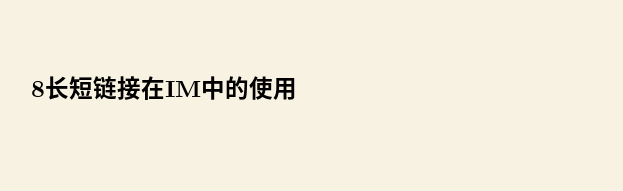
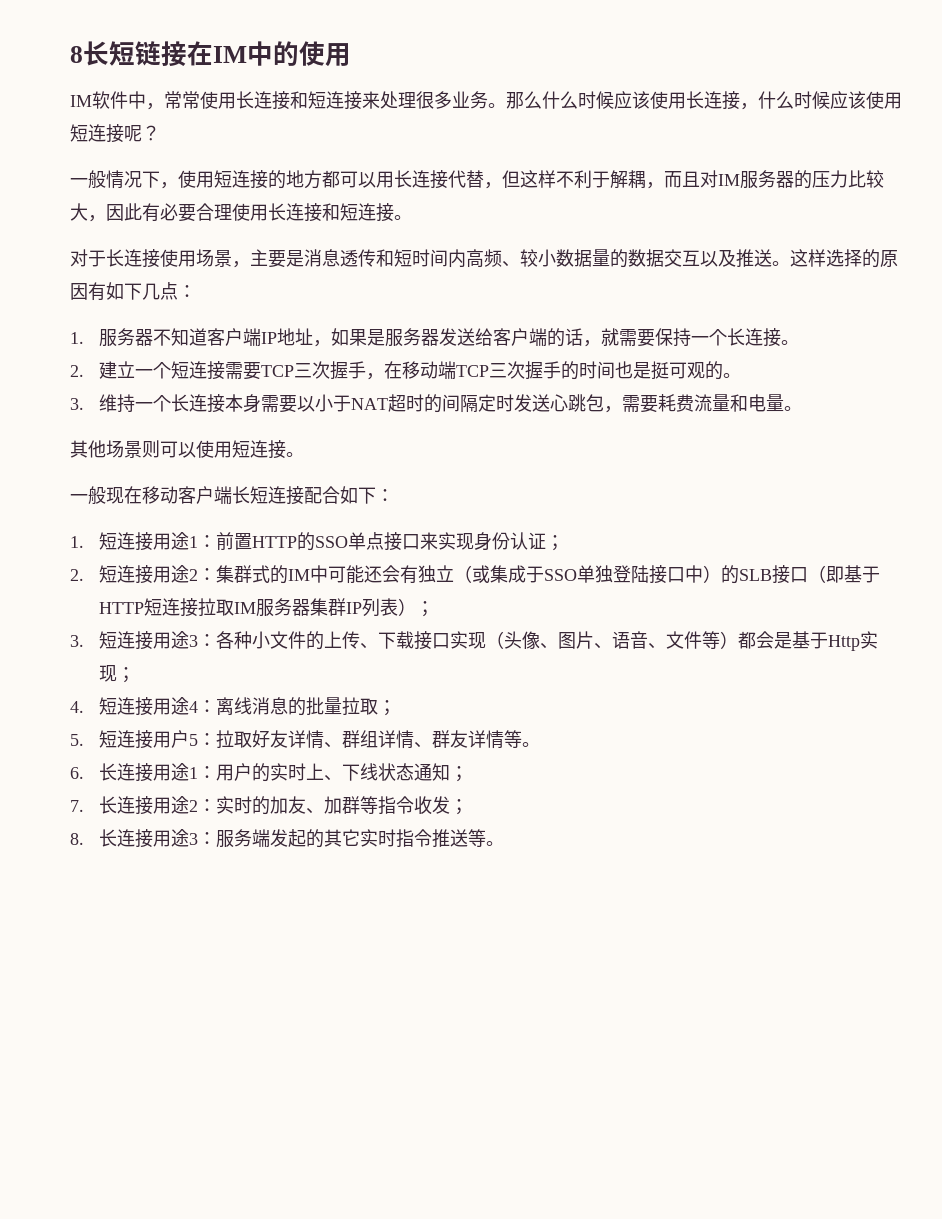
+ IM软件中，常常使用长连接和短连接来处理很多业务。那么什么时候应该使用长连接，什么时候应该使用短连接呢？
+ 一般情况下，使用短连接的地方都可以用长连接代替，但这样不利于解耦，而且对IM服务器的压力比较大，因此有必要合理使用长连接和短连接。
+ 对于长连接使用场景，主要是消息透传和短时间内高频、较小数据量的数据交互以及推送。这样选择的原因有如下几点：
+ 1.服务器不知道客户端IP地址，如果是服务器发送给客户端的话，就需要保持一个长连接。
+ 2.建立一个短连接需要TCP三次握手，在移动端TCP三次握手的时间也是挺可观的。
+ 3.维持一个长连接本身需要以小于NAT超时的间隔定时发送心跳包，需要耗费流量和电量。
+ 其他场景则可以使用短连接。
+ 一般现在移动客户端长短连接配合如下：
+ 1.短连接用途1：前置HTTP的SSO单点接口来实现身份认证；
+ 2.短连接用途2：集群式的IM中可能还会有独立（或集成于SSO单独登陆接口中）的SLB接口（即基于HTTP短连接拉取IM服务器集群IP列表）；
+ 3.短连接用途3：各种小文件的上传、下载接口实现（头像、图片、语音、文件等）都会是基于Http实现；
+ 4.短连接用途4：离线消息的批量拉取；
+ 5.短连接用户5：拉取好友详情、群组详情、群友详情等。
+ 6.长连接用途1：用户的实时上、下线状态通知；
+ 7.长连接用途2：实时的加友、加群等指令收发；
+ 8.长连接用途3：服务端发起的其它实时指令推送等。

